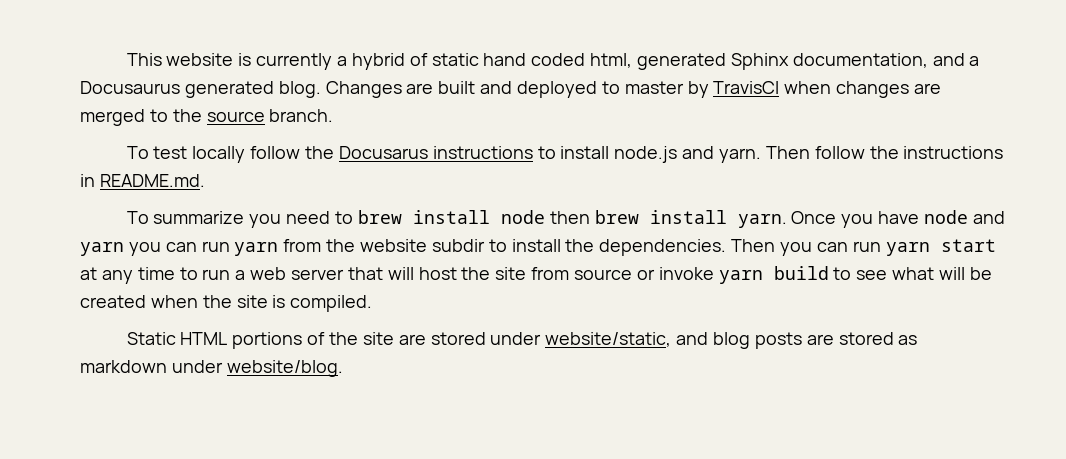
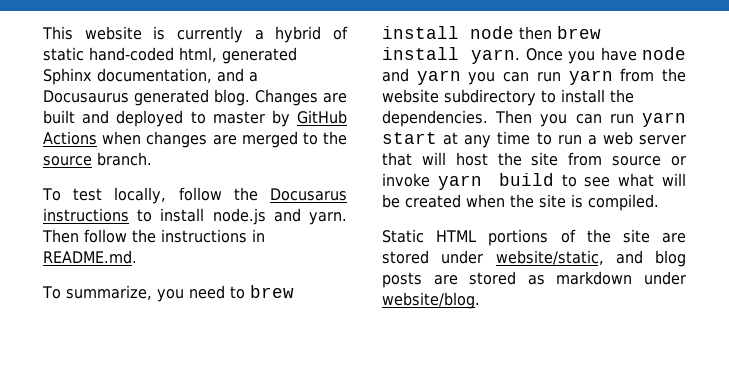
- This website is currently a hybrid of static hand coded html, generated Sphinx documentation, and a Docusaurus generated blog.
+ This website is currently a hybrid of static hand-coded html, generated Sphinx documentation, and a Docusaurus generated blog.
- Changes are built and deployed to master by TravisCI when changes are merged to the source branch.
+ Changes are built and deployed to master by GitHub Actions when changes are merged to the source branch.
- To test locally follow the Docusarus instructions to install node.js and yarn.
+ To test locally, follow the Docusarus instructions to install node.js and yarn.
- To summarize you need to brew install node then brew install yarn.
+ To summarize, you need to brew install node then brew install yarn.
- Once you have node and yarn you can run yarn from the website subdir to install the dependencies.
+ Once you have node and yarn you can run yarn from the website subdirectory to install the dependencies.

